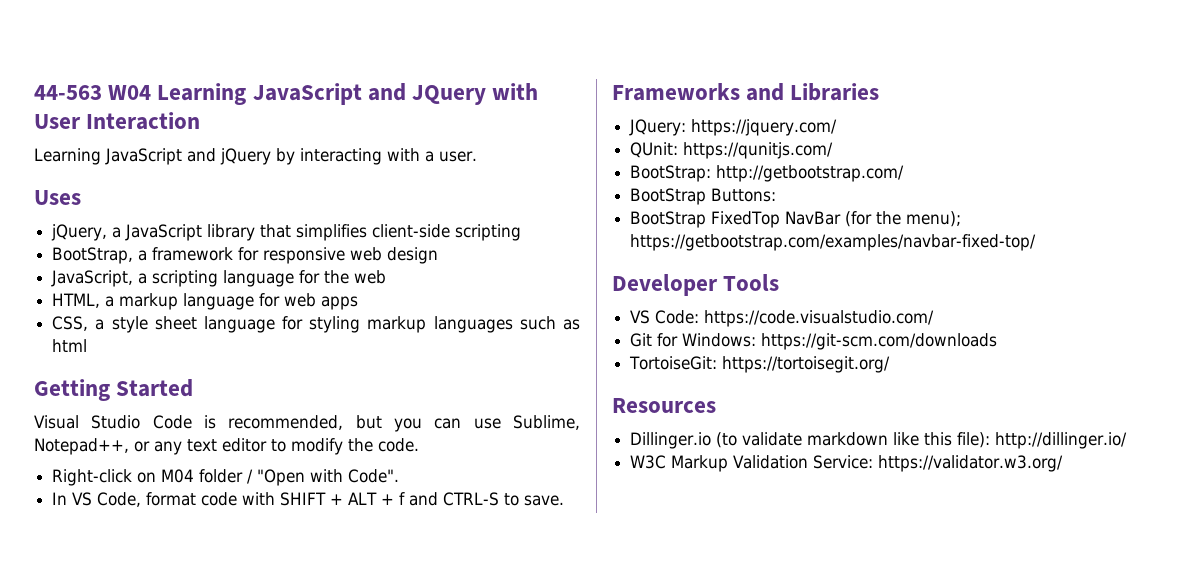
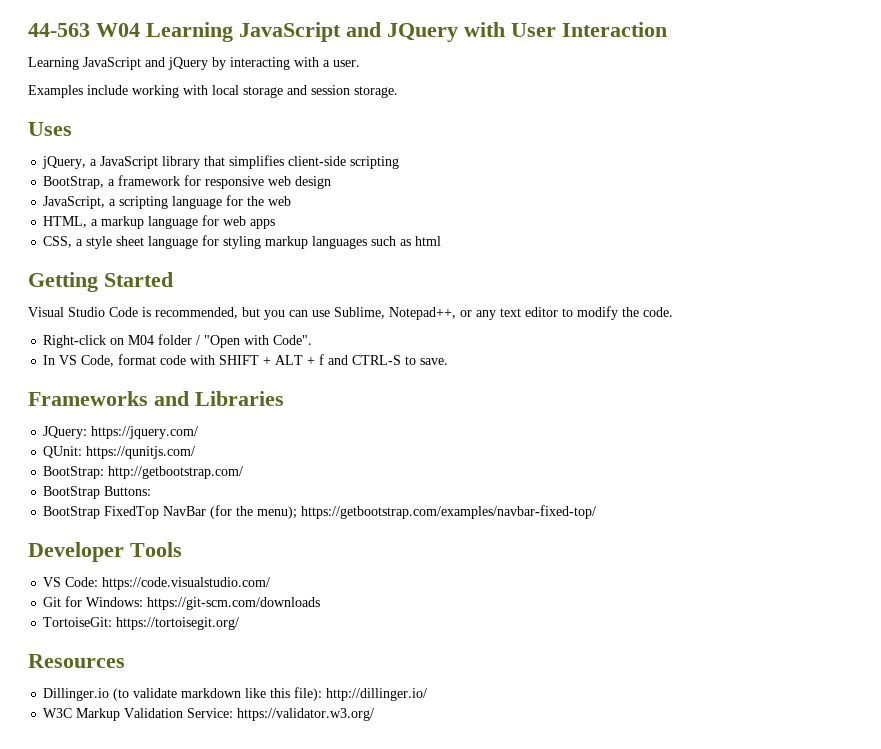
+ Examples include working with local storage and session storage.

